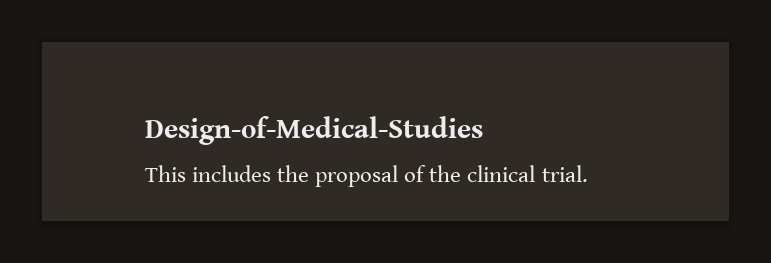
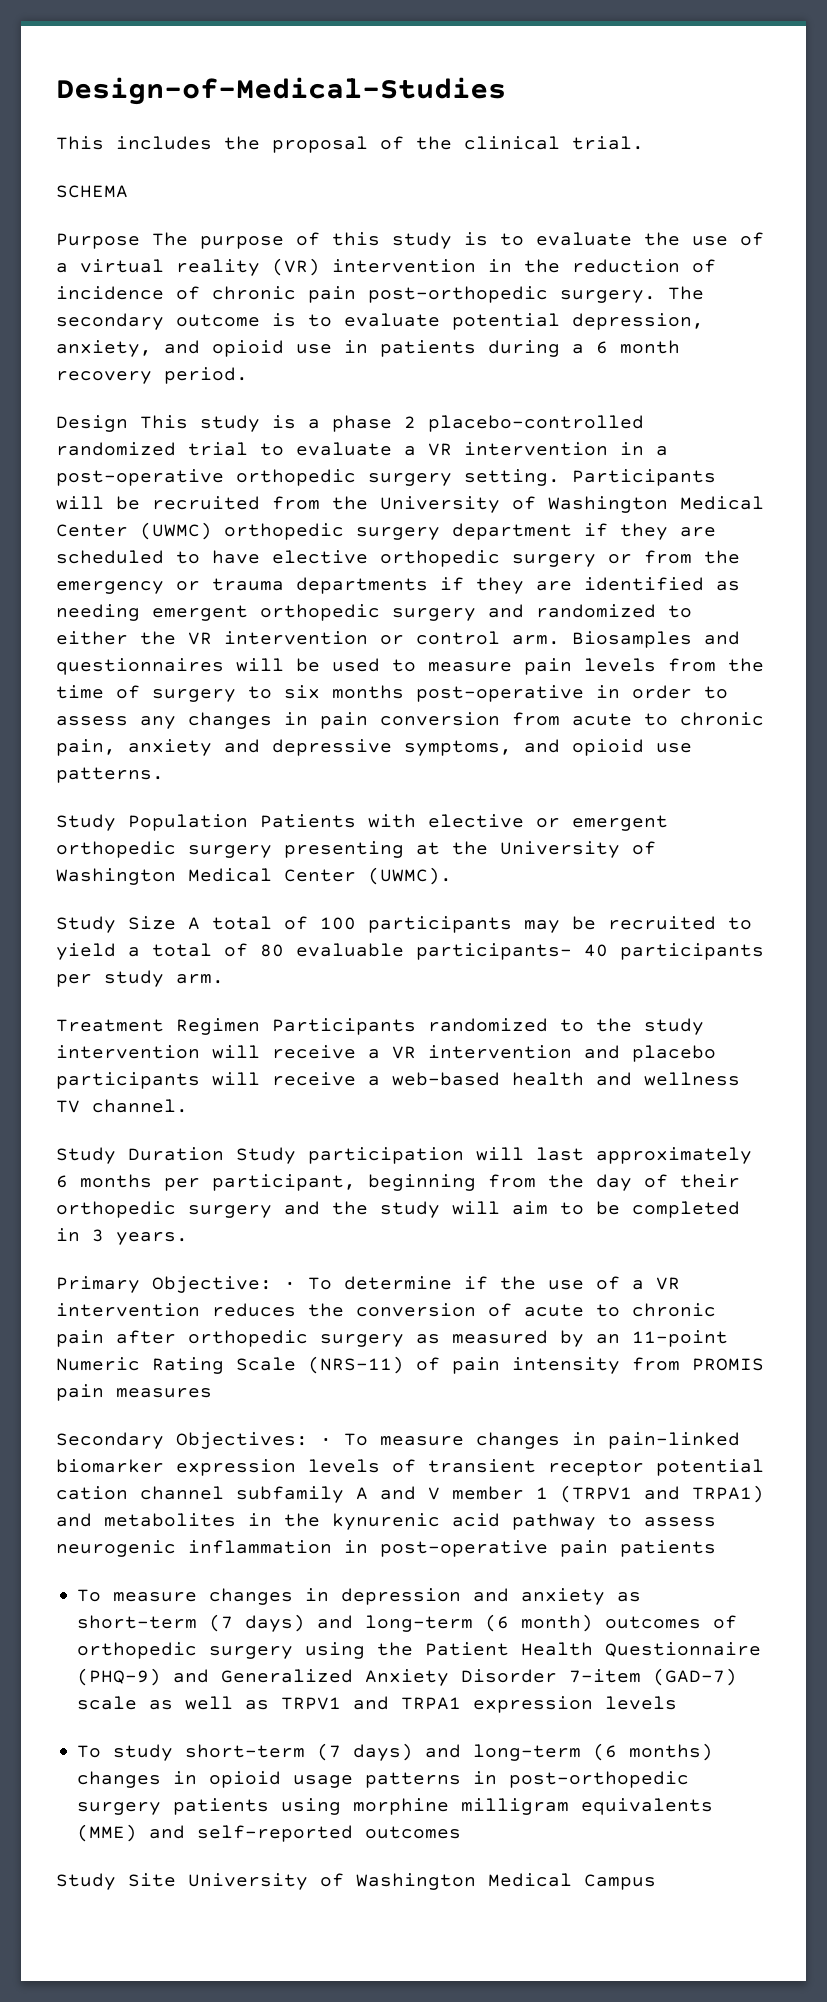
+ SCHEMA
+ Purpose The purpose of this study is to evaluate the use of a virtual reality (VR) intervention in the reduction of incidence of chronic pain post-orthopedic surgery. The secondary outcome is to evaluate potential depression, anxiety, and opioid use in patients during a 6 month recovery period.
+ Design This study is a phase 2 placebo-controlled randomized trial to evaluate a VR intervention in a post-operative orthopedic surgery setting. Participants will be recruited from the University of Washington Medical Center (UWMC) orthopedic surgery department if they are scheduled to have elective orthopedic surgery or from the emergency or trauma departments if they are identified as needing emergent orthopedic surgery and randomized to either the VR intervention or control arm. Biosamples and questionnaires will be used to measure pain levels from the time of surgery to six months post-operative in order to assess any changes in pain conversion from acute to chronic pain, anxiety and depressive symptoms, and opioid use patterns.
+ Study Population Patients with elective or emergent orthopedic surgery presenting at the University of Washington Medical Center (UWMC).
+ Study Size A total of 100 participants may be recruited to yield a total of 80 evaluable participants- 40 participants per study arm.
+ Treatment Regimen Participants randomized to the study intervention will receive a VR intervention and placebo participants will receive a web-based health and wellness TV channel.
+ Study Duration Study participation will last approximately 6 months per participant, beginning from the day of their orthopedic surgery and the study will aim to be completed in 3 years.
+ Primary Objective: · To determine if the use of a VR intervention reduces the conversion of acute to chronic pain after orthopedic surgery as measured by an 11-point Numeric Rating Scale (NRS-11) of pain intensity from PROMIS pain measures
+ Secondary Objectives: · To measure changes in pain-linked biomarker expression levels of transient receptor potential cation channel subfamily A and V member 1 (TRPV1 and TRPA1) and metabolites in the kynurenic acid pathway to assess neurogenic inflammation in post-operative pain patients
+ To measure changes in depression and anxiety as short-term (7 days) and long-term (6 month) outcomes of orthopedic surgery using the Patient Health Questionnaire (PHQ-9) and Generalized Anxiety Disorder 7-item (GAD-7) scale as well as TRPV1 and TRPA1 expression levels
+ To study short-term (7 days) and long-term (6 months) changes in opioid usage patterns in post-orthopedic surgery patients using morphine milligram equivalents (MME) and self-reported outcomes
+ Study Site University of Washington Medical Campus

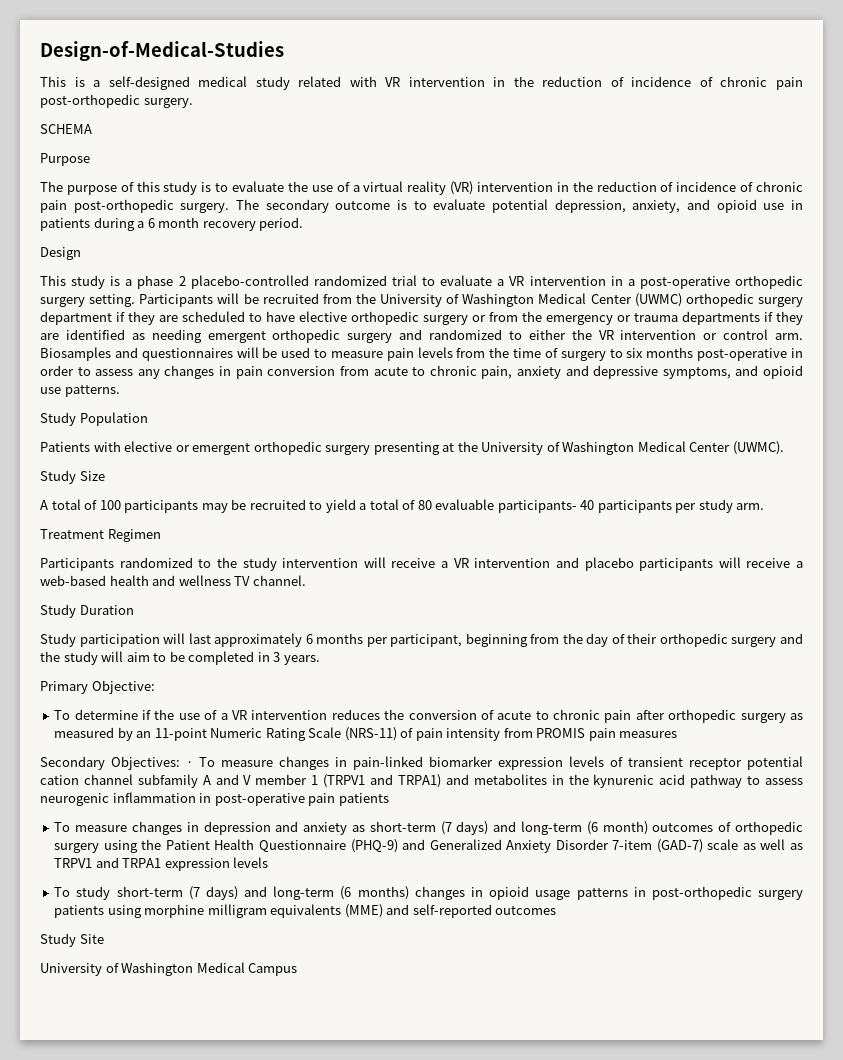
- This includes the proposal of the clinical trial.
+ This is a self-designed medical study related with VR intervention in the reduction of incidence of chronic pain post-orthopedic surgery.
- Purpose The purpose of this study is to evaluate the use of a virtual reality (VR) intervention in the reduction of incidence of chronic pain post-orthopedic surgery.
+ Purpose
+ The purpose of this study is to evaluate the use of a virtual reality (VR) intervention in the reduction of incidence of chronic pain post-orthopedic surgery.
- Design This study is a phase 2 placebo-controlled randomized trial to evaluate a VR intervention in a post-operative orthopedic surgery setting.
+ Design
+ This study is a phase 2 placebo-controlled randomized trial to evaluate a VR intervention in a post-operative orthopedic surgery setting.
- Study Population Patients with elective or emergent orthopedic surgery presenting at the University of Washington Medical Center (UWMC).
+ Study Population
+ Patients with elective or emergent orthopedic surgery presenting at the University of Washington Medical Center (UWMC).
- Study Size A total of 100 participants may be recruited to yield a total of 80 evaluable participants- 40 participants per study arm.
+ Study Size
+ A total of 100 participants may be recruited to yield a total of 80 evaluable participants- 40 participants per study arm.
- Treatment Regimen Participants randomized to the study intervention will receive a VR intervention and placebo participants will receive a web-based health and wellness TV channel.
+ Treatment Regimen
+ Participants randomized to the study intervention will receive a VR intervention and placebo participants will receive a web-based health and wellness TV channel.
- Study Duration Study participation will last approximately 6 months per participant, beginning from the day of their orthopedic surgery and the study will aim to be completed in 3 years.
+ Study Duration
+ Study participation will last approximately 6 months per participant, beginning from the day of their orthopedic surgery and the study will aim to be completed in 3 years.
- Primary Objective: · To determine if the use of a VR intervention reduces the conversion of acute to chronic pain after orthopedic surgery as measured by an 11-point Numeric Rating Scale (NRS-11) of pain intensity from PROMIS pain measures
+ Primary Objective:
+ To determine if the use of a VR intervention reduces the conversion of acute to chronic pain after orthopedic surgery as measured by an 11-point Numeric Rating Scale (NRS-11) of pain intensity from PROMIS pain measures
- Study Site University of Washington Medical Campus
+ Study Site
+ University of Washington Medical Campus

